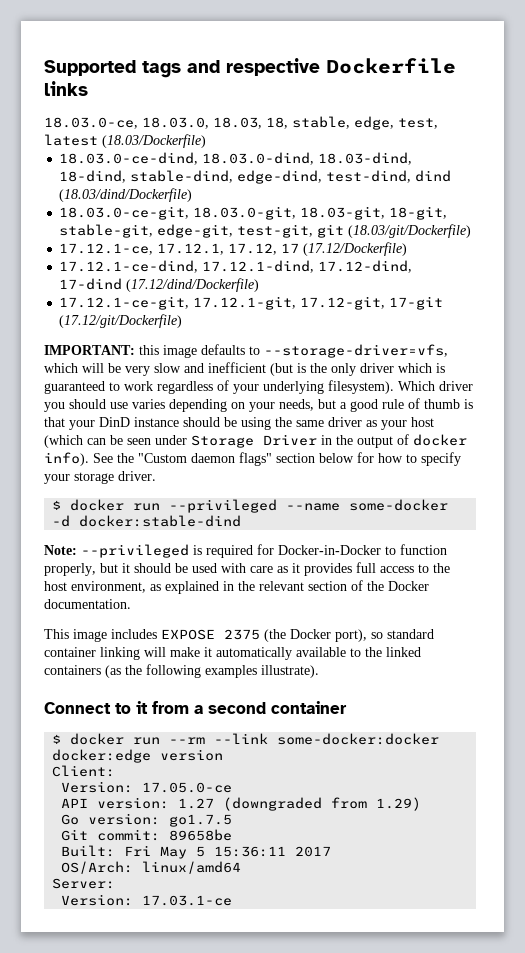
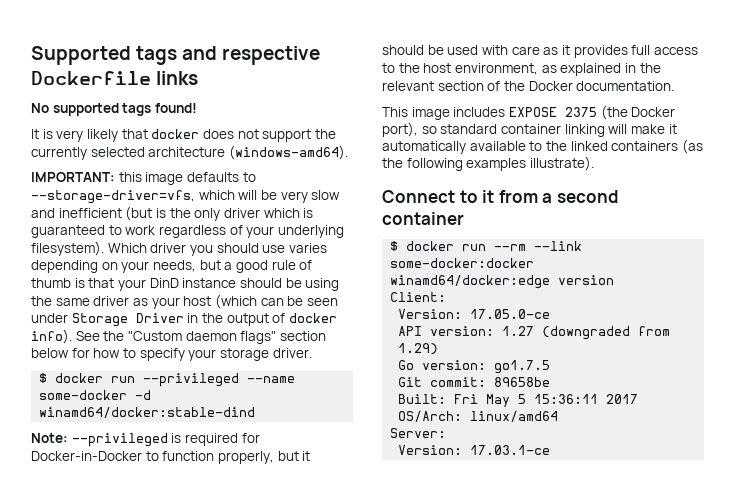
- 18.03.0-ce, 18.03.0, 18.03, 18, stable, edge, test, latest (18.03/Dockerfile)
- 18.03.0-ce-dind, 18.03.0-dind, 18.03-dind, 18-dind, stable-dind, edge-dind, test-dind, dind (18.03/dind/Dockerfile)
- 18.03.0-ce-git, 18.03.0-git, 18.03-git, 18-git, stable-git, edge-git, test-git, git (18.03/git/Dockerfile)
- 17.12.1-ce, 17.12.1, 17.12, 17 (17.12/Dockerfile)
- 17.12.1-ce-dind, 17.12.1-dind, 17.12-dind, 17-dind (17.12/dind/Dockerfile)
- 17.12.1-ce-git, 17.12.1-git, 17.12-git, 17-git (17.12/git/Dockerfile)
+ No supported tags found!
+ It is very likely that docker does not support the currently selected architecture (windows-amd64).
- $ docker run --privileged --name some-docker -d docker:stable-dind
+ $ docker run --privileged --name some-docker -d winamd64/docker:stable-dind
- $ docker run --rm --link some-docker:docker docker:edge version
+ $ docker run --rm --link some-docker:docker winamd64/docker:edge version

